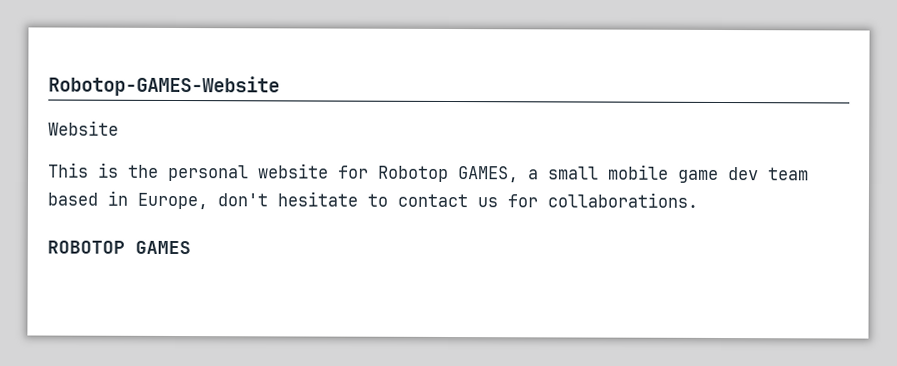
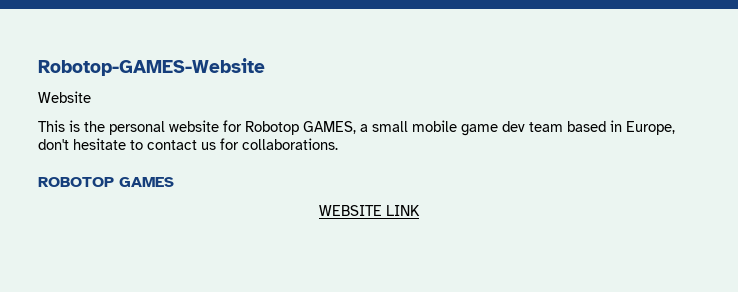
+ WEBSITE LINK

